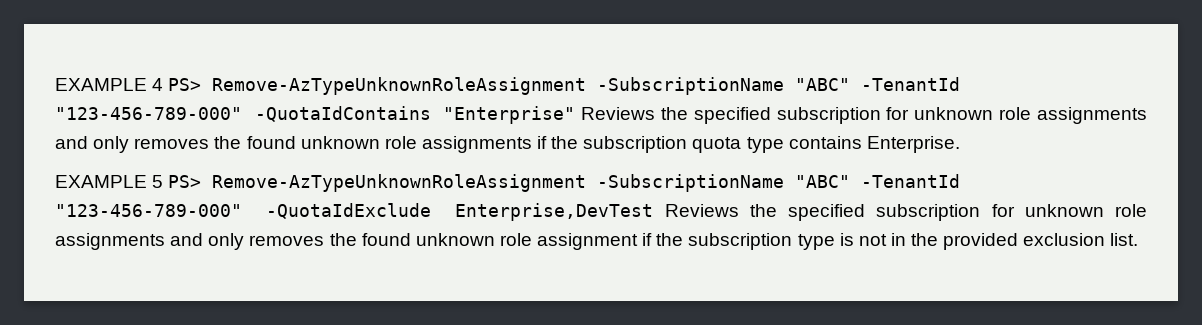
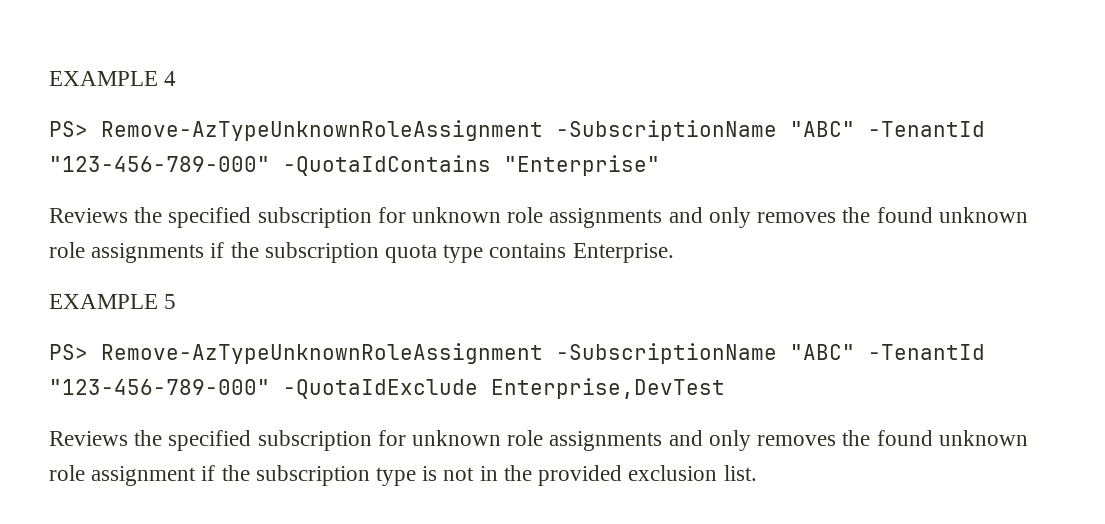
- EXAMPLE 4 PS> Remove-AzTypeUnknownRoleAssignment -SubscriptionName "ABC" -TenantId "123-456-789-000" -QuotaIdContains "Enterprise" Reviews the specified subscription for unknown role assignments and only removes the found unknown role assignments if the subscription quota type contains Enterprise.
+ EXAMPLE 4
+ PS> Remove-AzTypeUnknownRoleAssignment -SubscriptionName "ABC" -TenantId "123-456-789-000" -QuotaIdContains "Enterprise"
+ Reviews the specified subscription for unknown role assignments and only removes the found unknown role assignments if the subscription quota type contains Enterprise.
- EXAMPLE 5 PS> Remove-AzTypeUnknownRoleAssignment -SubscriptionName "ABC" -TenantId "123-456-789-000" -QuotaIdExclude Enterprise,DevTest Reviews the specified subscription for unknown role assignments and only removes the found unknown role assignment if the subscription type is not in the provided exclusion list.
+ EXAMPLE 5
+ PS> Remove-AzTypeUnknownRoleAssignment -SubscriptionName "ABC" -TenantId "123-456-789-000" -QuotaIdExclude Enterprise,DevTest
+ Reviews the specified subscription for unknown role assignments and only removes the found unknown role assignment if the subscription type is not in the provided exclusion list.

